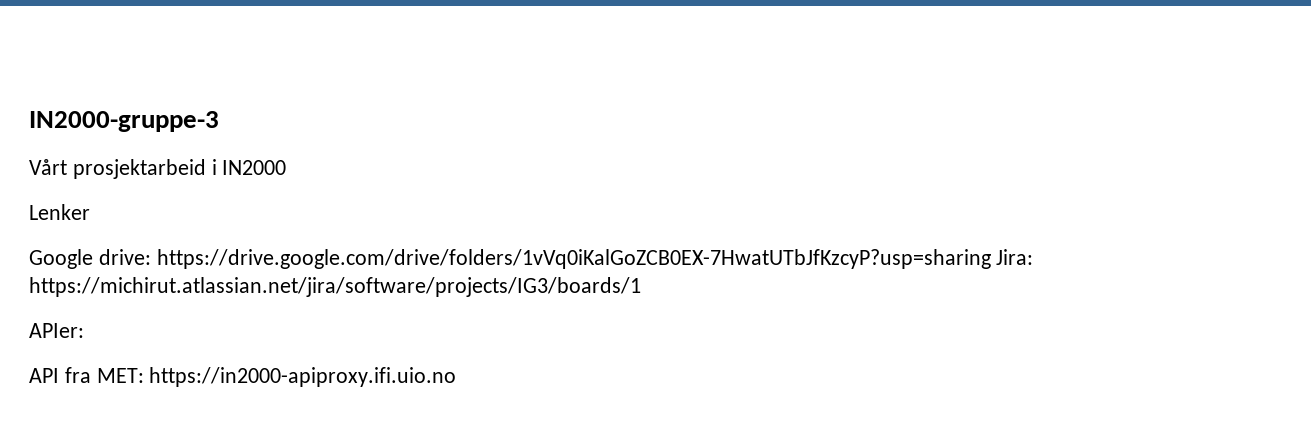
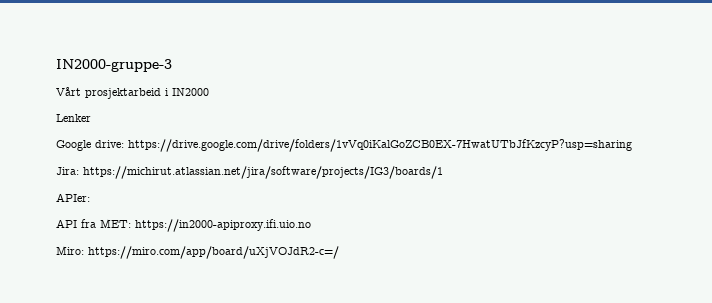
- Google drive: https://drive.google.com/drive/folders/1vVq0iKalGoZCB0EX-7HwatUTbJfKzcyP?usp=sharing Jira: https://michirut.atlassian.net/jira/software/projects/IG3/boards/1
+ Google drive: https://drive.google.com/drive/folders/1vVq0iKalGoZCB0EX-7HwatUTbJfKzcyP?usp=sharing
+ Jira: https://michirut.atlassian.net/jira/software/projects/IG3/boards/1
+ Miro: https://miro.com/app/board/uXjVOJdR2-c=/

